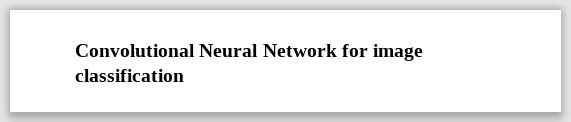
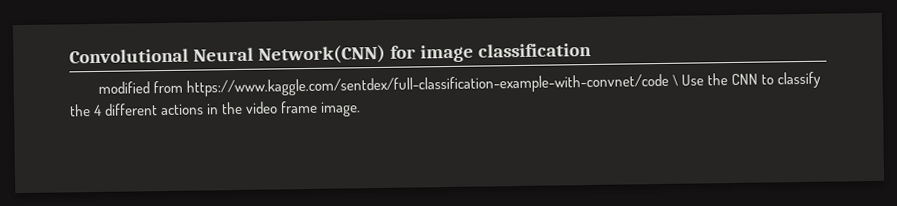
- Convolutional Neural Network for image classification
+ Convolutional Neural Network(CNN) for image classification
+ modified from https://www.kaggle.com/sentdex/full-classification-example-with-convnet/code \ Use the CNN to classify the 4 different actions in the video frame image.

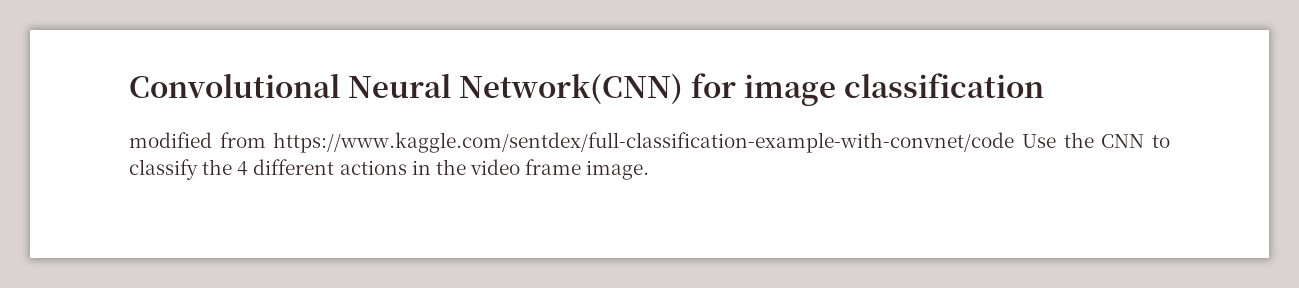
- modified from https://www.kaggle.com/sentdex/full-classification-example-with-convnet/code \ Use the CNN to classify the 4 different actions in the video frame image.
+ modified from https://www.kaggle.com/sentdex/full-classification-example-with-convnet/code Use the CNN to classify the 4 different actions in the video frame image.

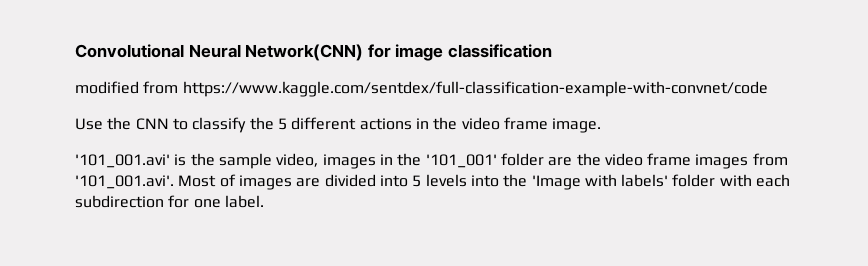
- modified from https://www.kaggle.com/sentdex/full-classification-example-with-convnet/code Use the CNN to classify the 4 different actions in the video frame image.
+ modified from https://www.kaggle.com/sentdex/full-classification-example-with-convnet/code
+ Use the CNN to classify the 5 different actions in the video frame image.
+ '101_001.avi' is the sample video, images in the '101_001' folder are the video frame images from '101_001.avi'. Most of images are divided into 5 levels into the 'Image with labels' folder with each subdirection for one label.

